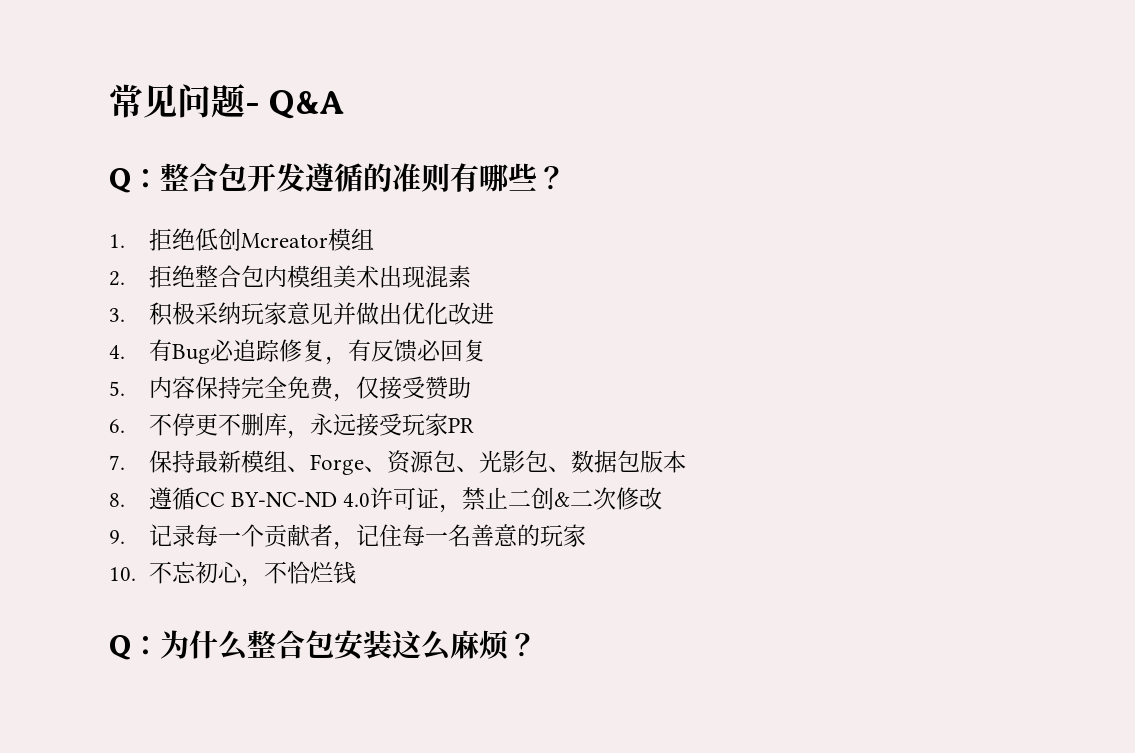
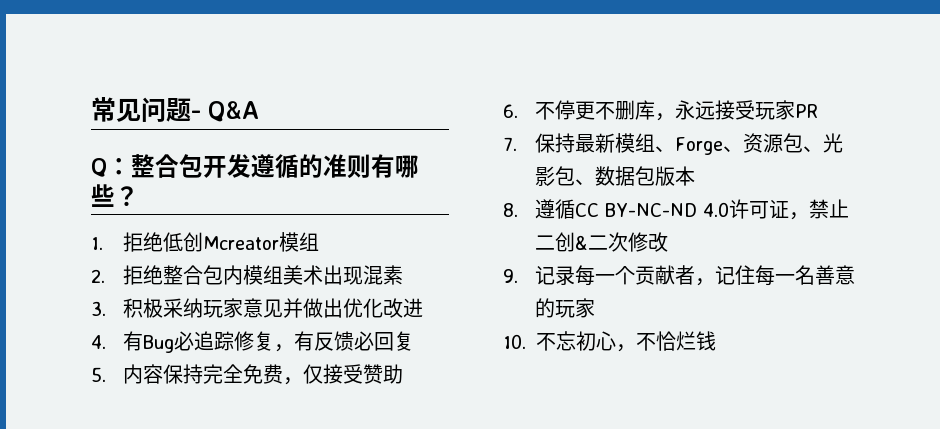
- Q：为什么整合包安装这么麻烦？

